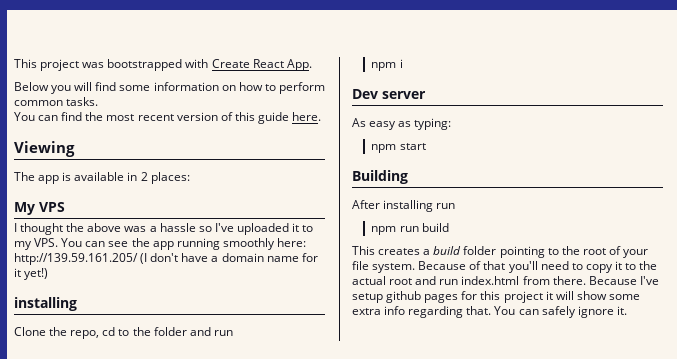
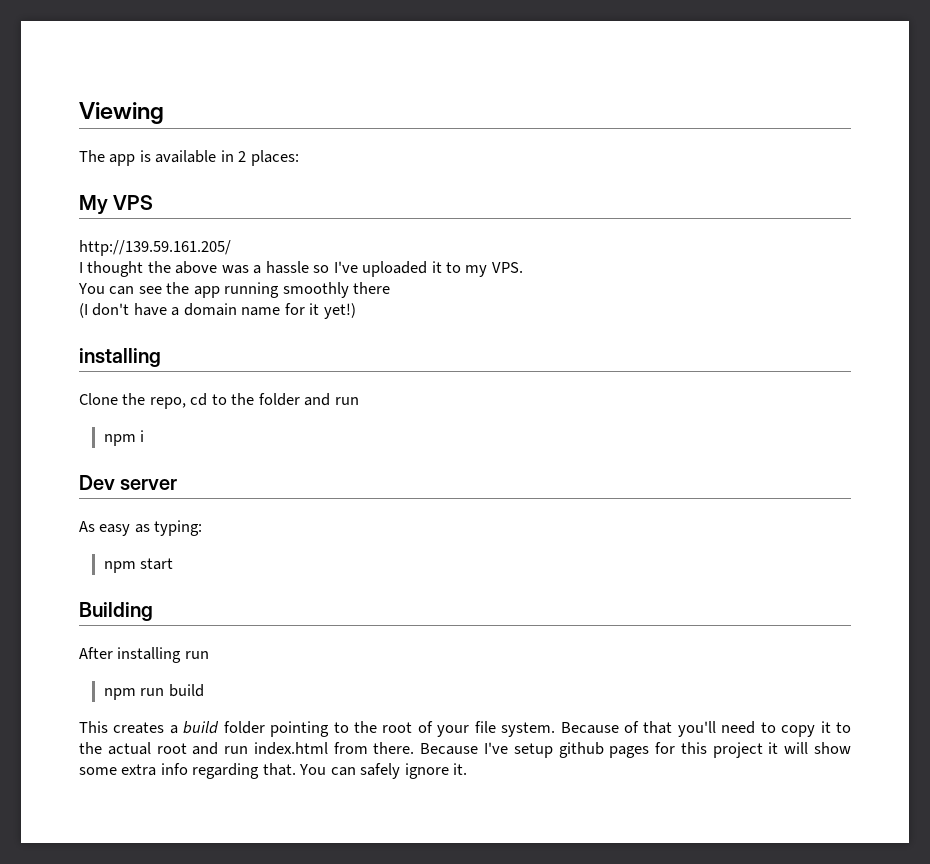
- This project was bootstrapped with Create React App.
- Below you will find some information on how to perform common tasks.
- You can find the most recent version of this guide here.
+ http://139.59.161.205/
- I thought the above was a hassle so I've uploaded it to my VPS. You can see the app running smoothly here: http://139.59.161.205/ (I don't have a domain name for it yet!)
+ I thought the above was a hassle so I've uploaded it to my VPS.
+ You can see the app running smoothly there
+ (I don't have a domain name for it yet!)

